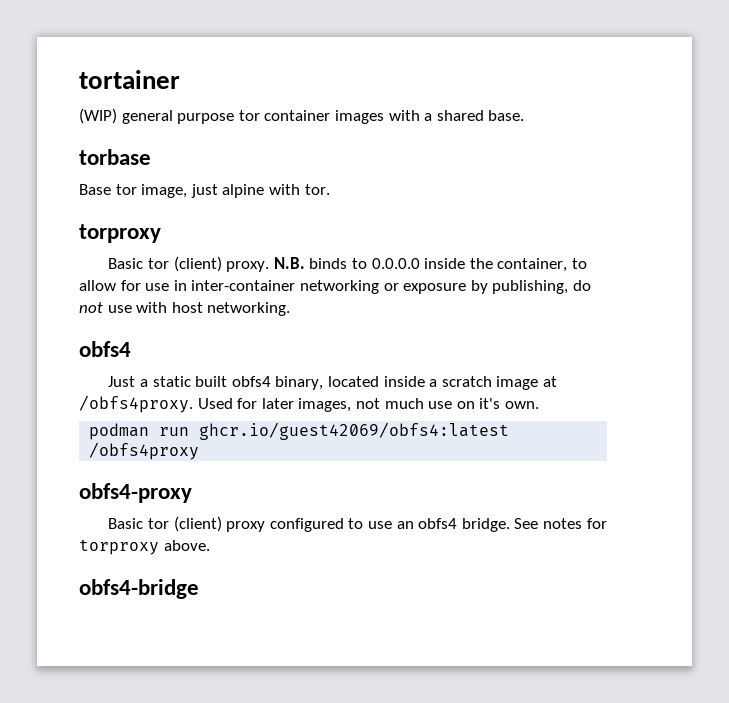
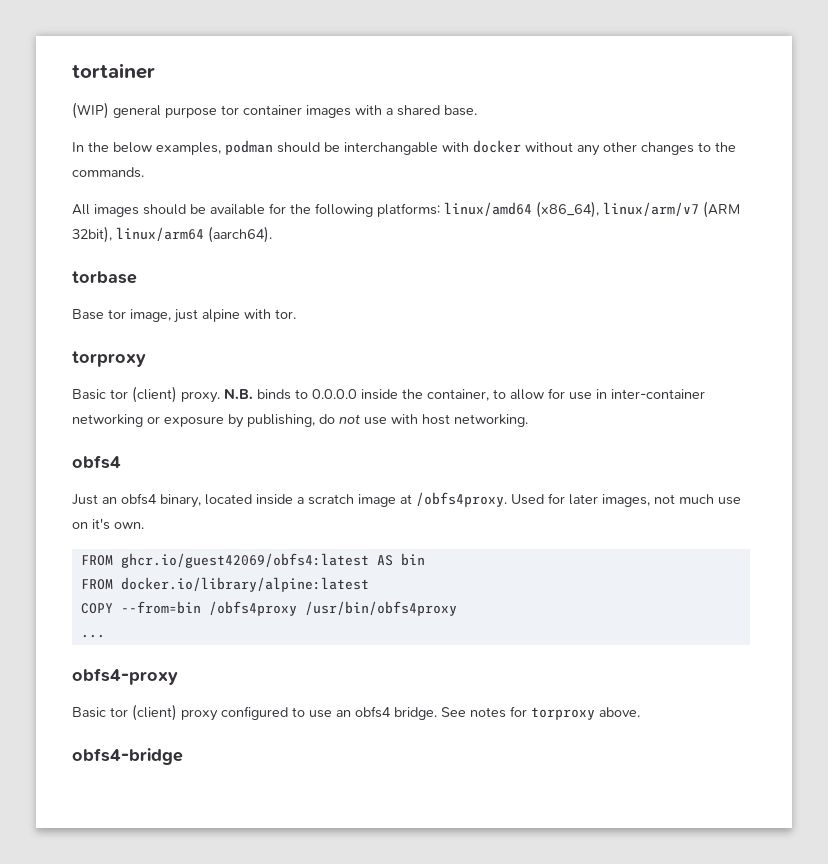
+ In the below examples, podman should be interchangable with docker without any other changes to the commands.
+ All images should be available for the following platforms: linux/amd64 (x86_64), linux/arm/v7 (ARM 32bit), linux/arm64 (aarch64).
- Just a static built obfs4 binary, located inside a scratch image at /obfs4proxy.
+ Just an obfs4 binary, located inside a scratch image at /obfs4proxy.
- podman run ghcr.io/guest42069/obfs4:latest /obfs4proxy
+ FROM ghcr.io/guest42069/obfs4:latest AS bin
+ FROM docker.io/library/alpine:latest
+ COPY --from=bin /obfs4proxy /usr/bin/obfs4proxy
+ ...

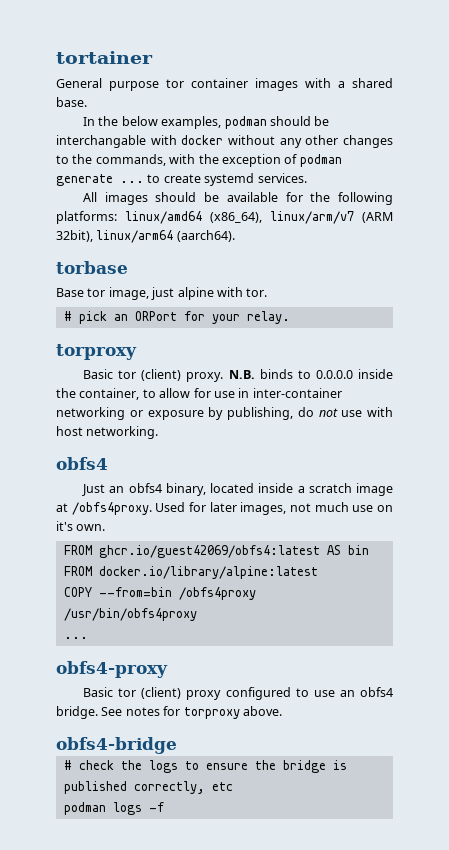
- (WIP) general purpose tor container images with a shared base.
+ General purpose tor container images with a shared base.
- In the below examples, podman should be interchangable with docker without any other changes to the commands.
+ In the below examples, podman should be interchangable with docker without any other changes to the commands, with the exception of podman generate ... to create systemd services.
+ # pick an ORPort for your relay.
+ # check the logs to ensure the bridge is published correctly, etc
+ podman logs -f

